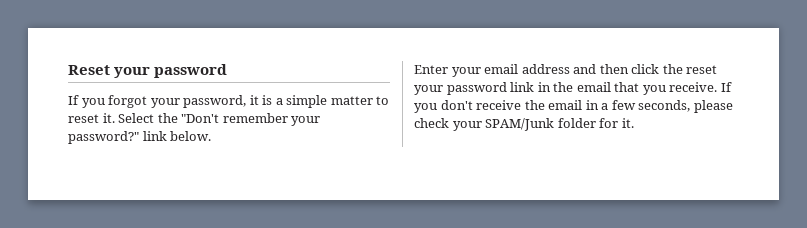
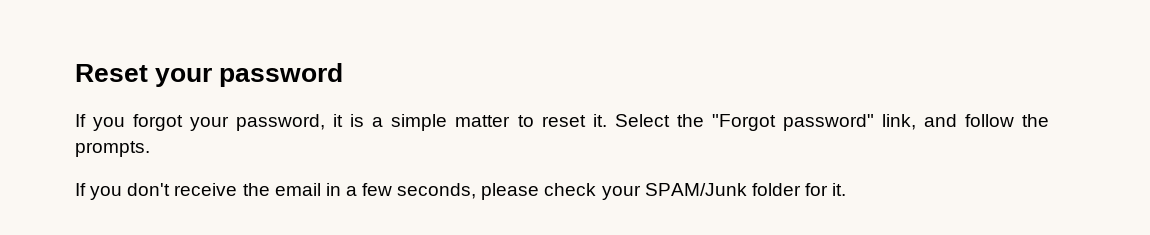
- Select the "Don't remember your password?" link below.
- Enter your email address and then click the reset your password link in the email that you receive. If you don't receive the email in a few seconds, please check your SPAM/Junk folder for it.
+ Select the "Forgot password" link, and follow the prompts.
+ If you don't receive the email in a few seconds, please check your SPAM/Junk folder for it.

